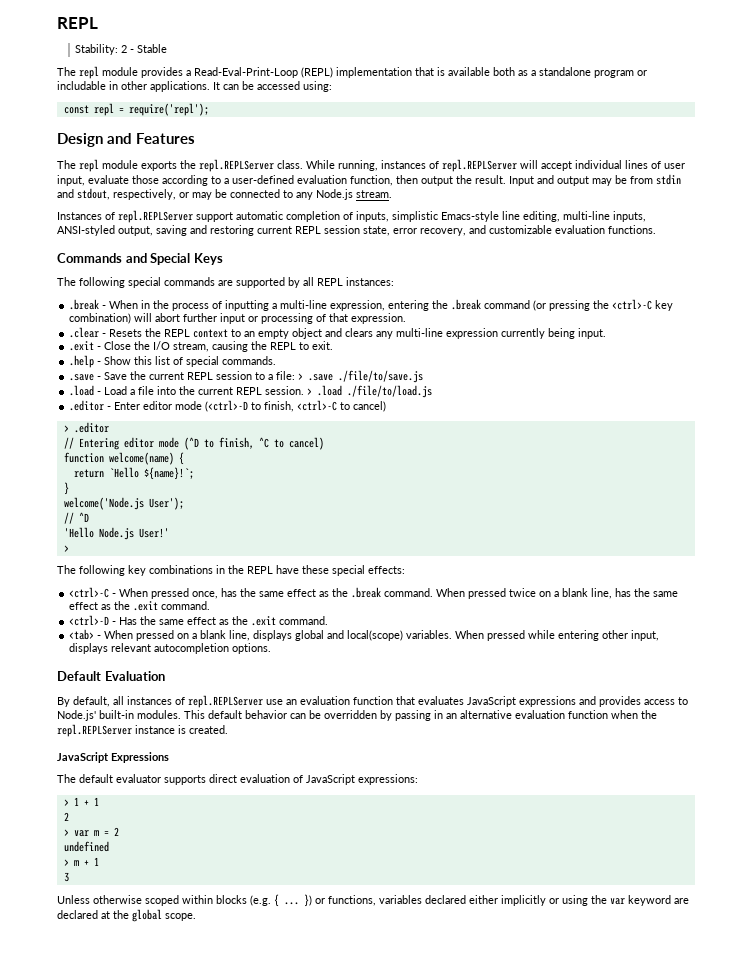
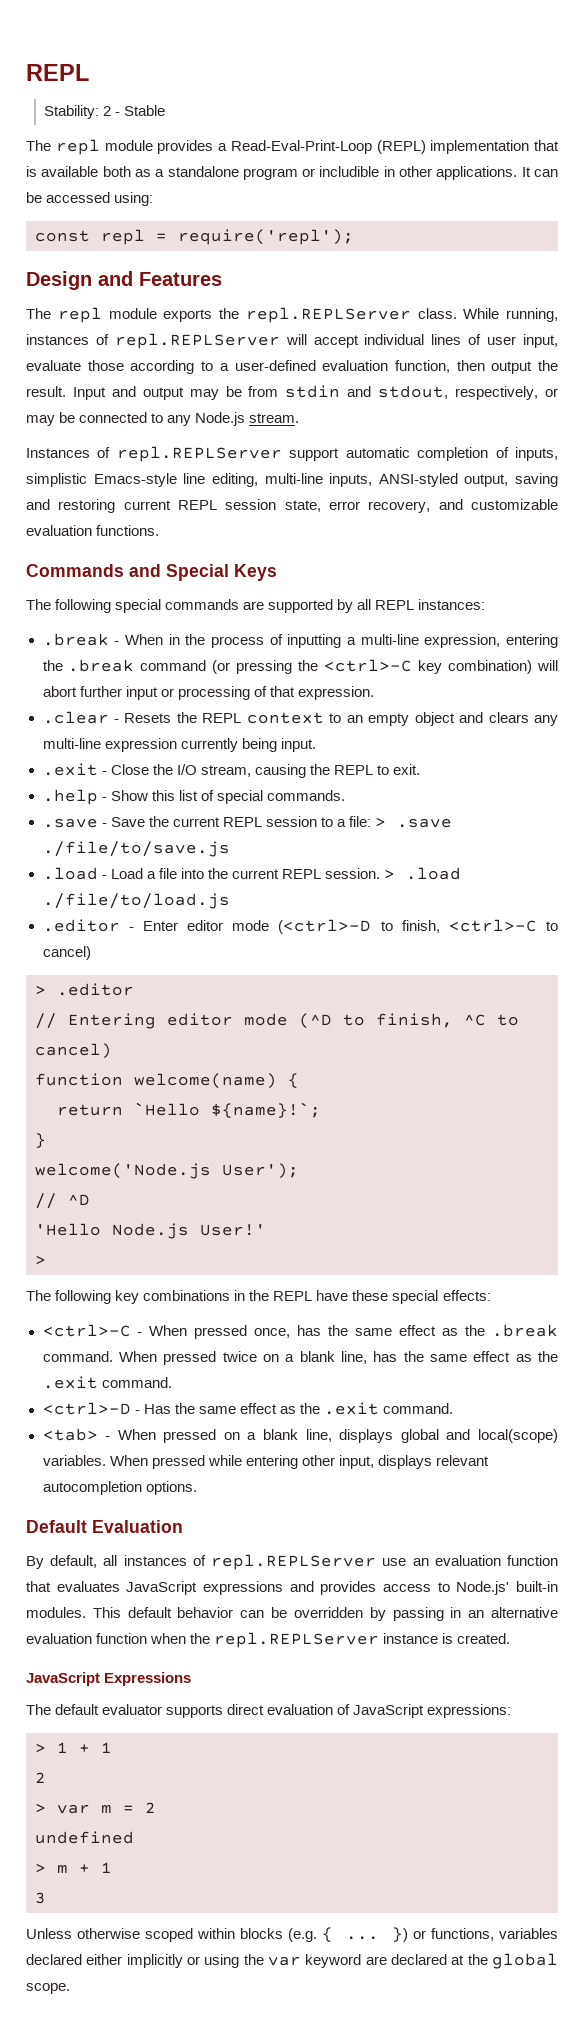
- The repl module provides a Read-Eval-Print-Loop (REPL) implementation that is available both as a standalone program or includable in other applications.
+ The repl module provides a Read-Eval-Print-Loop (REPL) implementation that is available both as a standalone program or includible in other applications.

